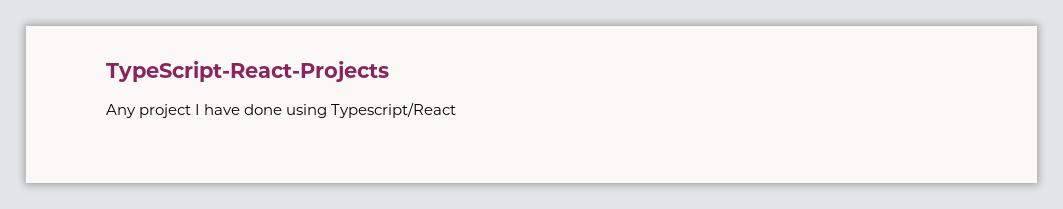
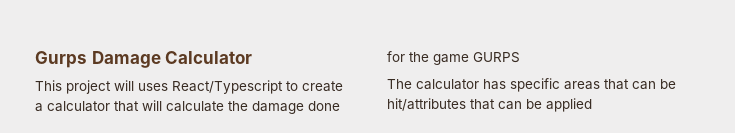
- TypeScript-React-Projects
- Any project I have done using Typescript/React
+ Gurps Damage Calculator
+ This project will uses React/Typescript to create a calculator that will calculate the damage done for the game GURPS
+ The calculator has specific areas that can be hit/attributes that can be applied

